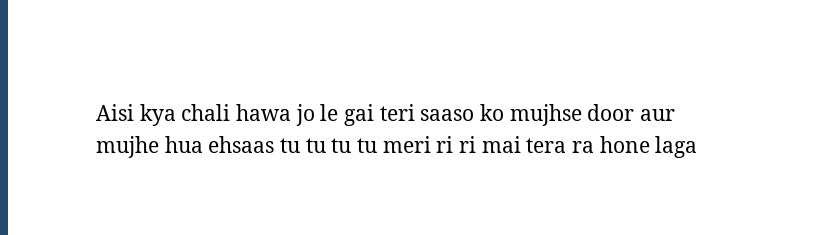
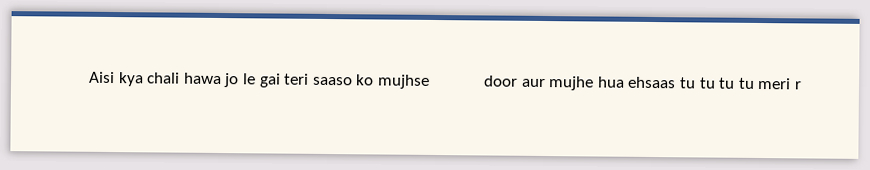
- Aisi kya chali hawa jo le gai teri saaso ko mujhse door aur mujhe hua ehsaas tu tu tu tu meri ri ri mai tera ra hone laga
+ Aisi kya chali hawa jo le gai teri saaso ko mujhse door aur mujhe hua ehsaas tu tu tu tu meri r

